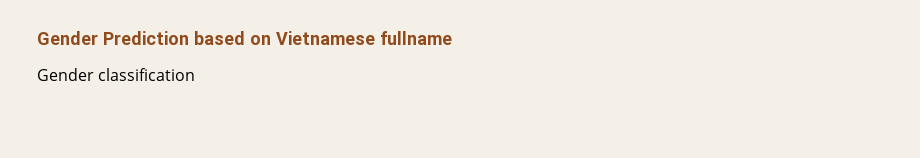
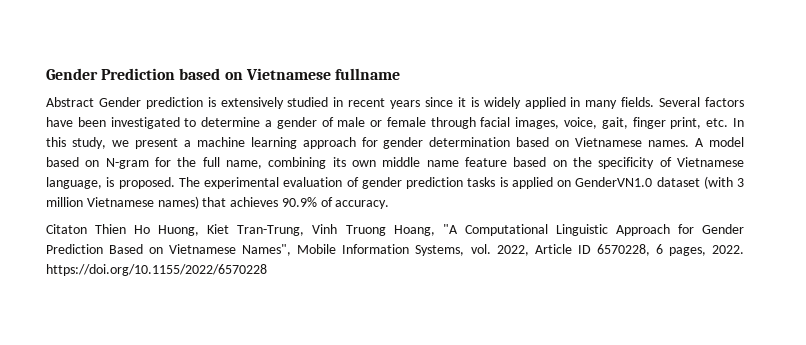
- Gender classification
+ Abstract Gender prediction is extensively studied in recent years since it is widely applied in many fields. Several factors have been investigated to determine a gender of male or female through facial images, voice, gait, finger print, etc. In this study, we present a machine learning approach for gender determination based on Vietnamese names. A model based on N-gram for the full name, combining its own middle name feature based on the specificity of Vietnamese language, is proposed. The experimental evaluation of gender prediction tasks is applied on GenderVN1.0 dataset (with 3 million Vietnamese names) that achieves 90.9% of accuracy.
+ Citaton Thien Ho Huong, Kiet Tran-Trung, Vinh Truong Hoang, "A Computational Linguistic Approach for Gender Prediction Based on Vietnamese Names", Mobile Information Systems, vol. 2022, Article ID 6570228, 6 pages, 2022. https://doi.org/10.1155/2022/6570228

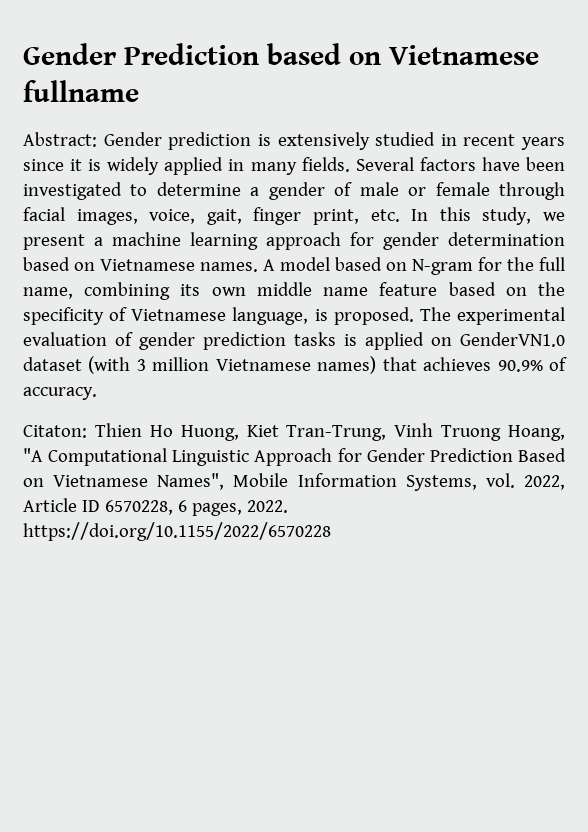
- Abstract Gender prediction is extensively studied in recent years since it is widely applied in many fields.
+ Abstract: Gender prediction is extensively studied in recent years since it is widely applied in many fields.
- Citaton Thien Ho Huong, Kiet Tran-Trung, Vinh Truong Hoang, "A Computational Linguistic Approach for Gender Prediction Based on Vietnamese Names", Mobile Information Systems, vol. 2022, Article ID 6570228, 6 pages, 2022. https://doi.org/10.1155/2022/6570228
+ Citaton: Thien Ho Huong, Kiet Tran-Trung, Vinh Truong Hoang, "A Computational Linguistic Approach for Gender Prediction Based on Vietnamese Names", Mobile Information Systems, vol. 2022, Article ID 6570228, 6 pages, 2022. https://doi.org/10.1155/2022/6570228

